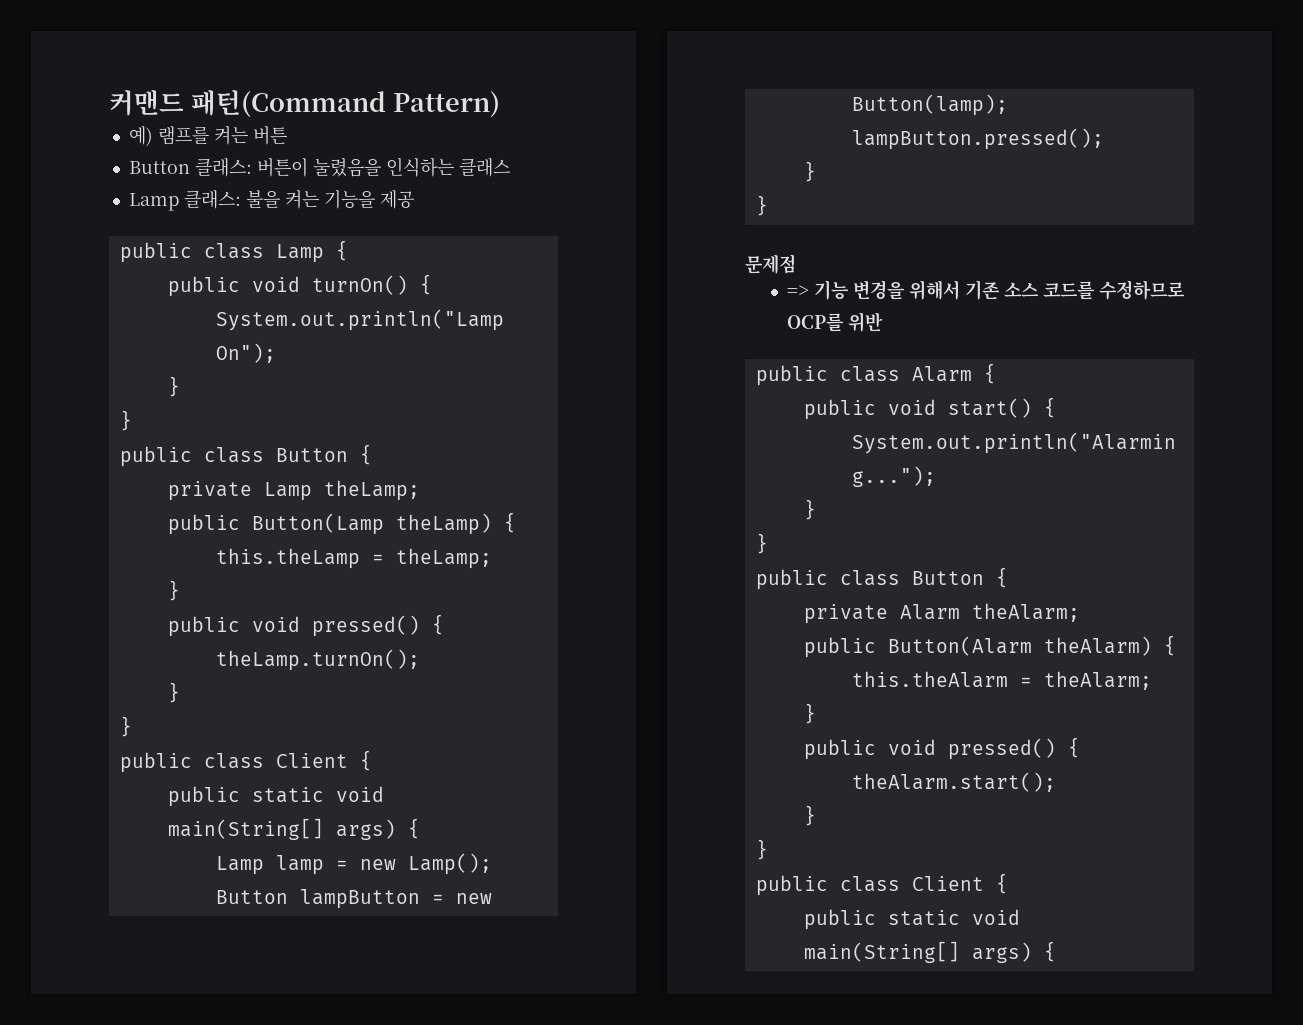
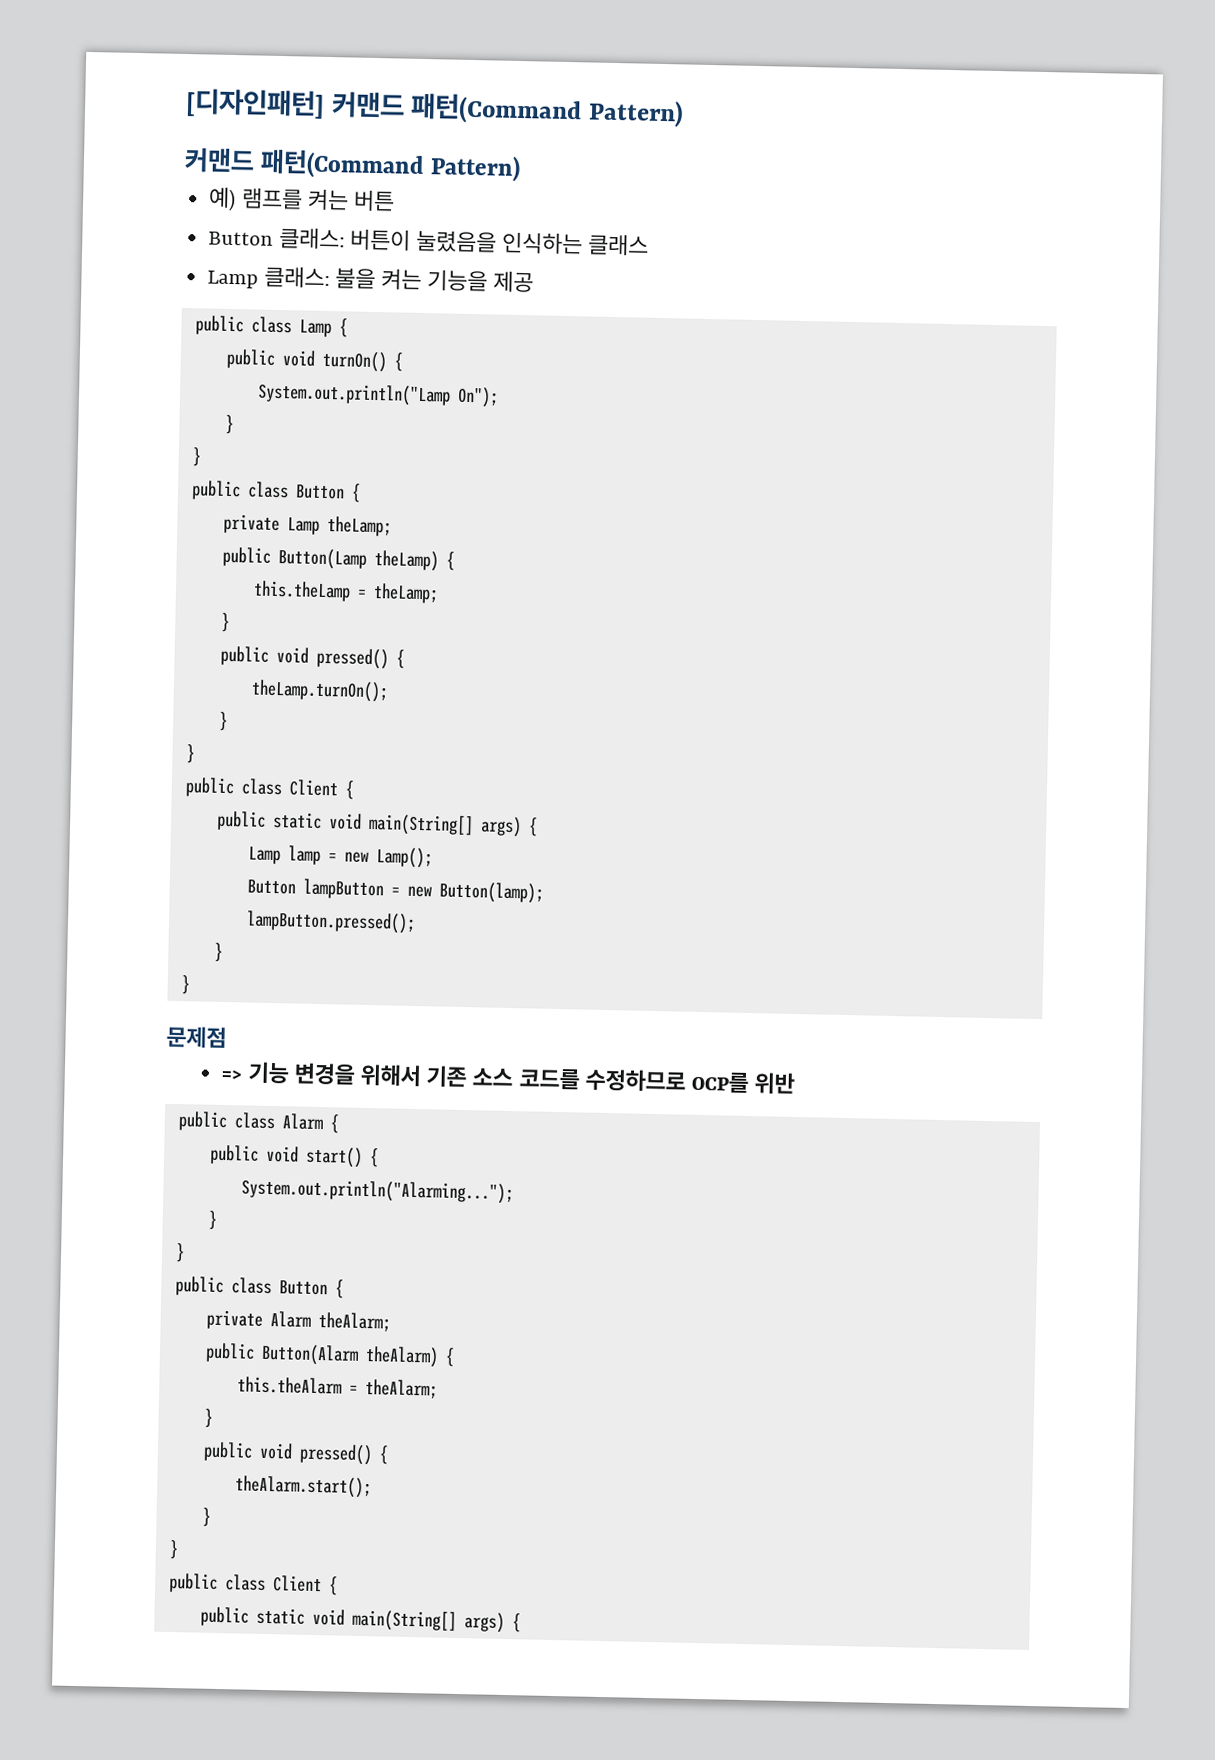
+ [디자인패턴] 커맨드 패턴(Command Pattern)

